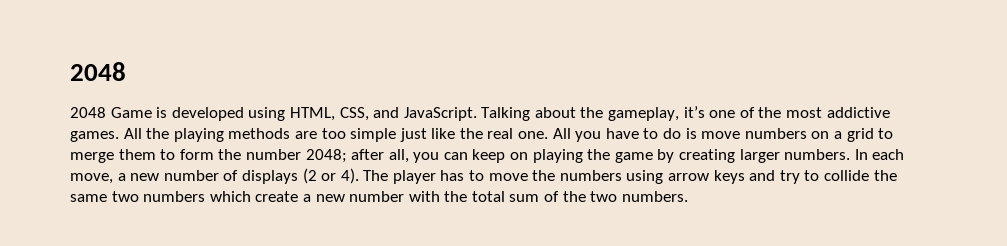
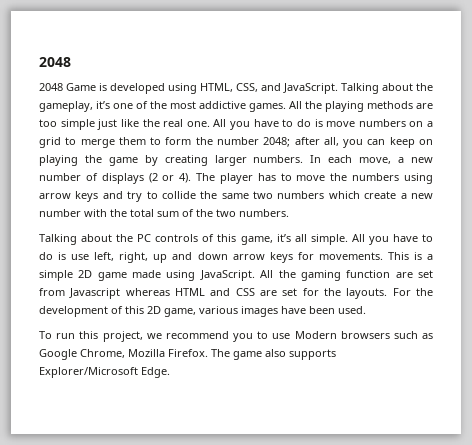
+ Talking about the PC controls of this game, it’s all simple. All you have to do is use left, right, up and down arrow keys for movements. This is a simple 2D game made using JavaScript. All the gaming function are set from Javascript whereas HTML and CSS are set for the layouts. For the development of this 2D game, various images have been used.
+ To run this project, we recommend you to use Modern browsers such as Google Chrome, Mozilla Firefox. The game also supports Explorer/Microsoft Edge.

